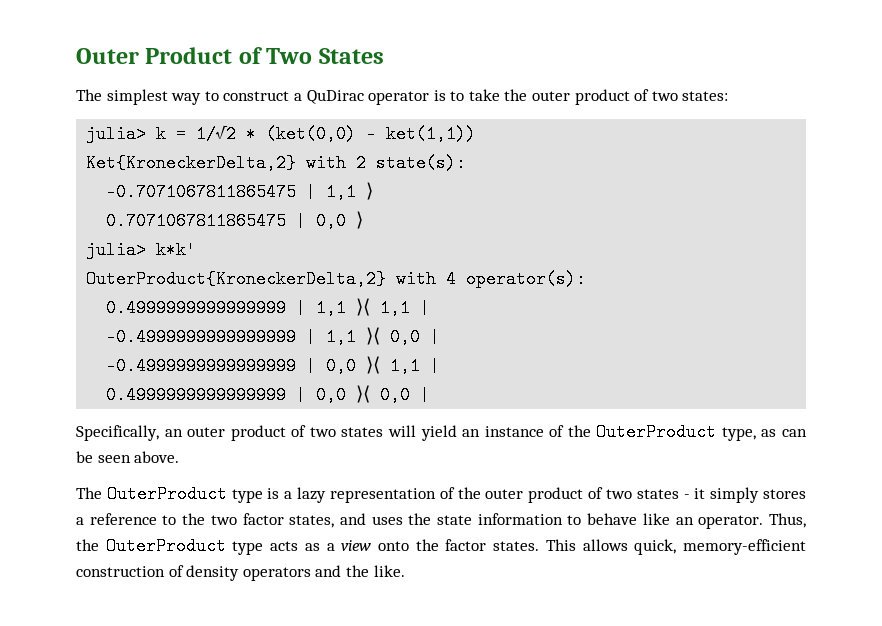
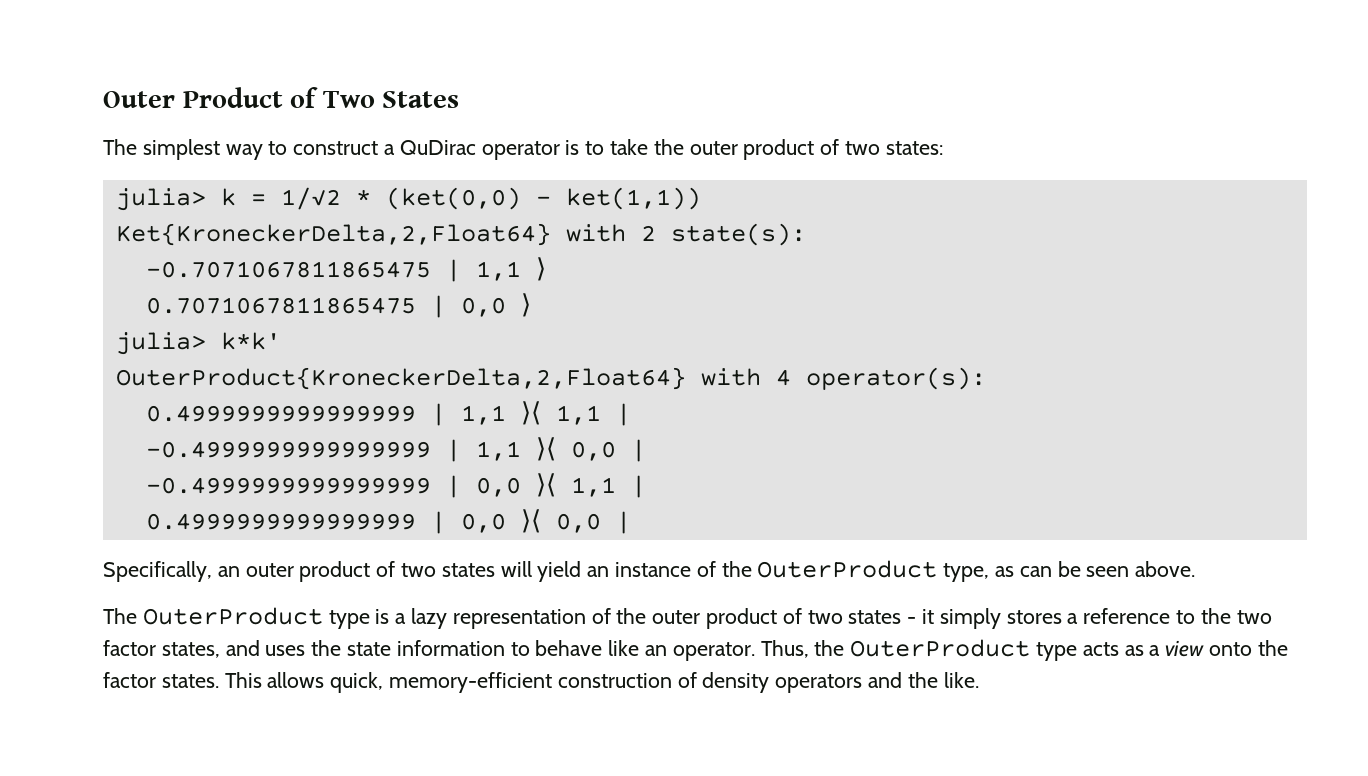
- Ket{KroneckerDelta,2} with 2 state(s):
+ Ket{KroneckerDelta,2,Float64} with 2 state(s):
- OuterProduct{KroneckerDelta,2} with 4 operator(s):
+ OuterProduct{KroneckerDelta,2,Float64} with 4 operator(s):

